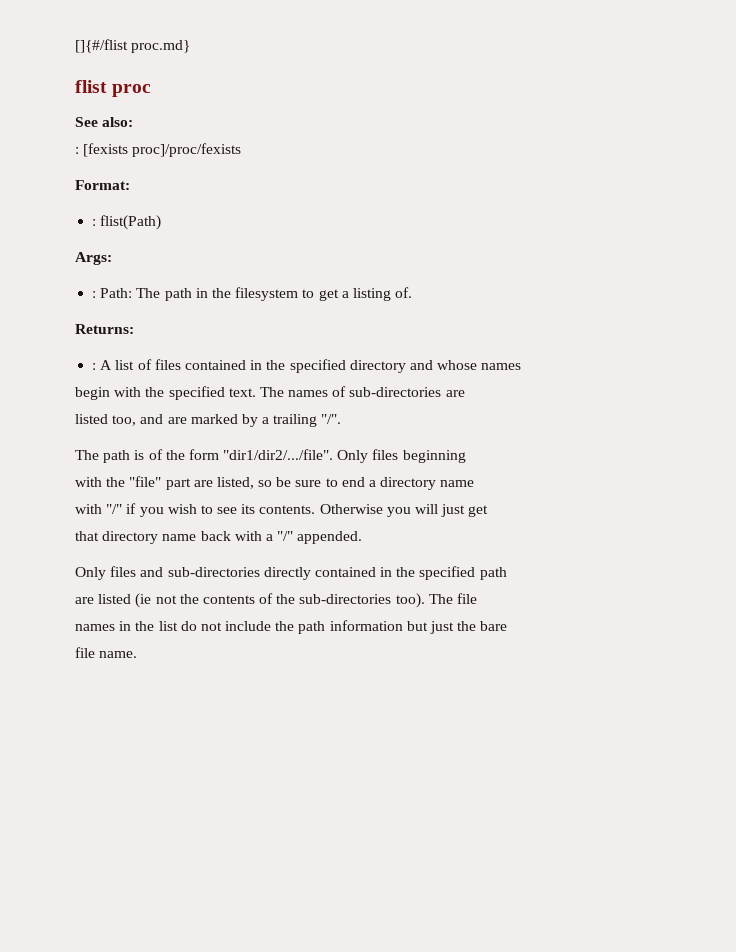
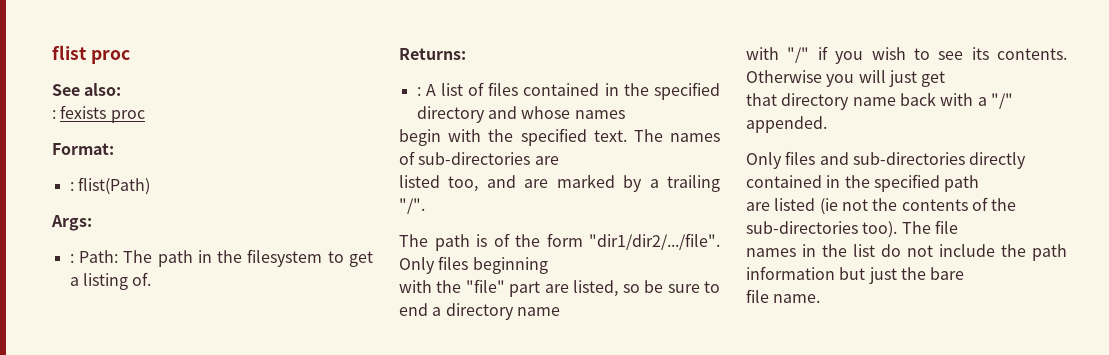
- []{#/flist proc.md}
- : [fexists proc]/proc/fexists
+ : fexists proc

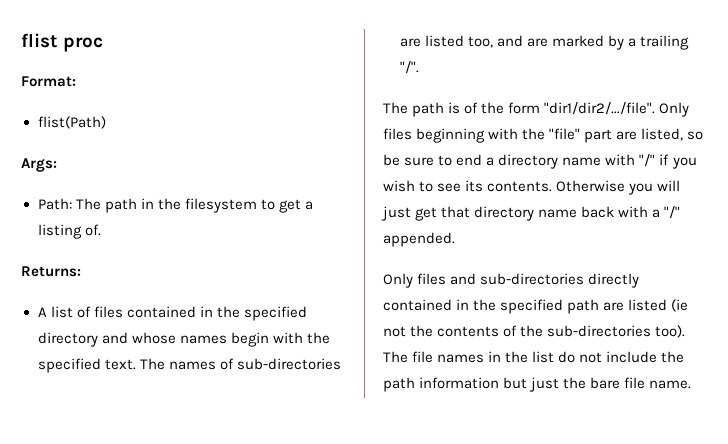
- See also:
- : fexists proc
- : flist(Path)
+ flist(Path)
- : Path: The path in the filesystem to get a listing of.
+ Path: The path in the filesystem to get a listing of.
- : A list of files contained in the specified directory and whose names
- begin with the specified text.
+ A list of files contained in the specified directory and whose names begin with the specified text.
- The names of sub-directories are
- listed too, and are marked by a trailing "/".
+ The names of sub-directories are listed too, and are marked by a trailing "/".
- The path is of the form "dir1/dir2/.../file". Only files beginning
- with the "file" part are listed, so be sure to end a directory name
- with "/" if you wish to see its contents.
+ The path is of the form "dir1/dir2/.../file". Only files beginning with the "file" part are listed, so be sure to end a directory name with "/" if you wish to see its contents.
- Otherwise you will just get
- that directory name back with a "/" appended.
+ Otherwise you will just get that directory name back with a "/" appended.
- Only files and sub-directories directly contained in the specified path
- are listed (ie not the contents of the sub-directories too).
+ Only files and sub-directories directly contained in the specified path are listed (ie not the contents of the sub-directories too).
- The file
- names in the list do not include the path information but just the bare
- file name.
+ The file names in the list do not include the path information but just the bare file name.

